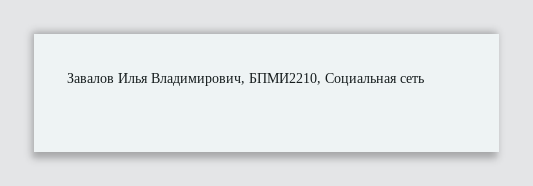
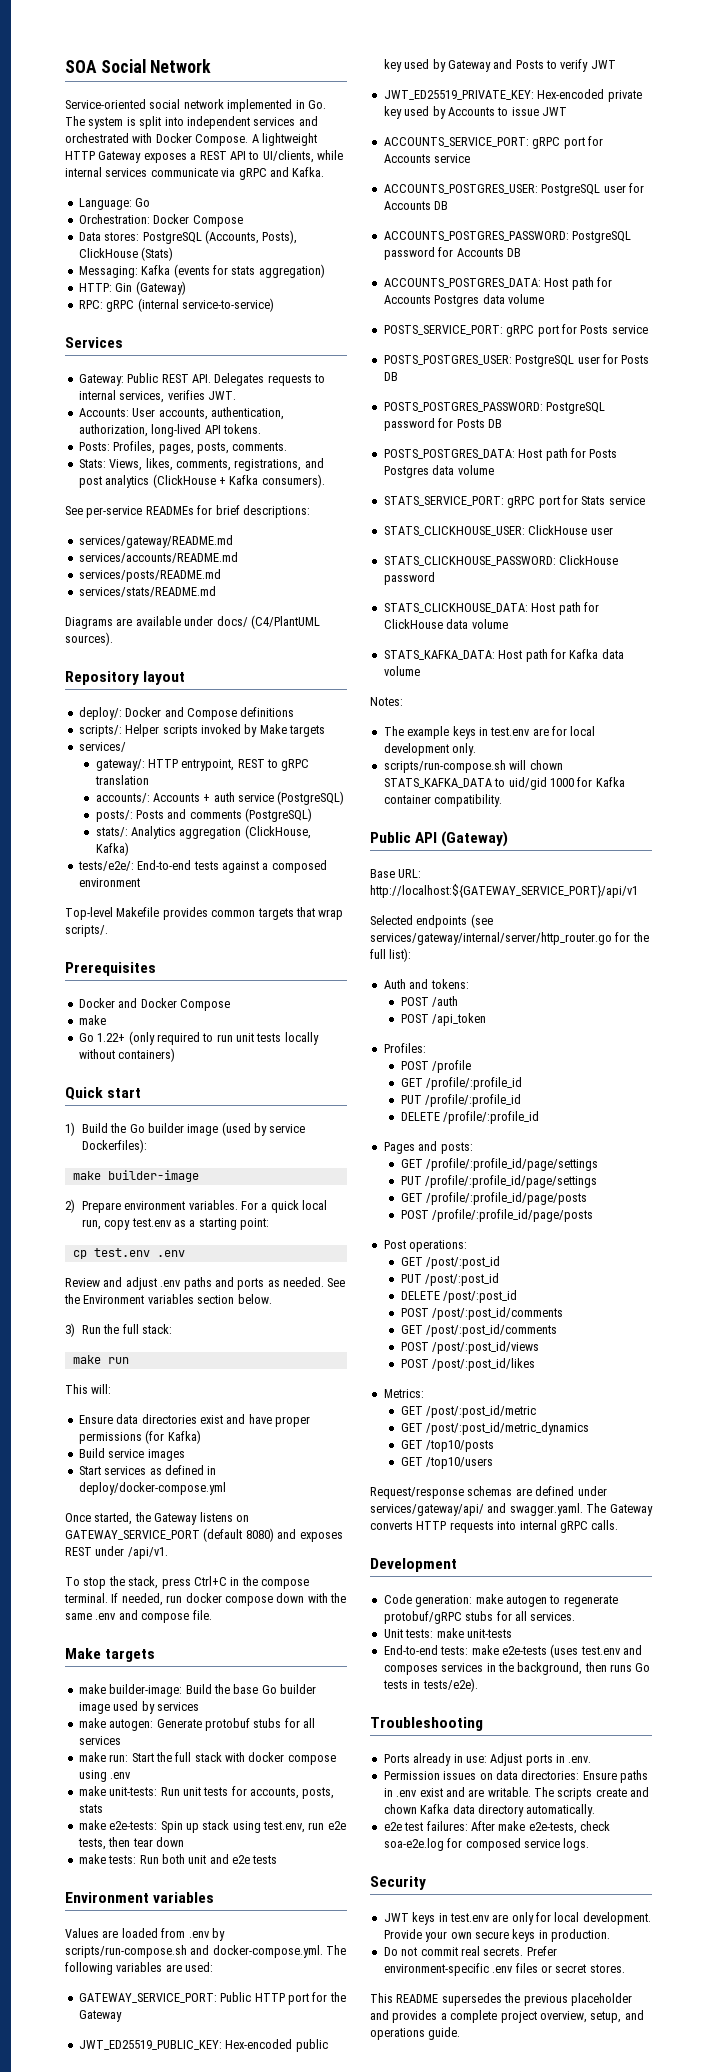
- Завалов Илья Владимирович, БПМИ2210, Социальная сеть
+ SOA Social Network
+ Service-oriented social network implemented in Go. The system is split into independent services and orchestrated with Docker Compose. A lightweight HTTP Gateway exposes a REST API to UI/clients, while internal services communicate via gRPC and Kafka.
+ Language: Go
+ Orchestration: Docker Compose
+ Data stores: PostgreSQL (Accounts, Posts), ClickHouse (Stats)
+ Messaging: Kafka (events for stats aggregation)
+ HTTP: Gin (Gateway)
+ RPC: gRPC (internal service-to-service)
+ Services
+ Gateway: Public REST API. Delegates requests to internal services, verifies JWT.
+ Accounts: User accounts, authentication, authorization, long-lived API tokens.
+ Posts: Profiles, pages, posts, comments.
+ Stats: Views, likes, comments, registrations, and post analytics (ClickHouse + Kafka consumers).
+ See per-service READMEs for brief descriptions:
+ services/gateway/README.md
+ services/accounts/README.md
+ services/posts/README.md
+ services/stats/README.md
+ Diagrams are available under docs/ (C4/PlantUML sources).
+ Repository layout
+ deploy/: Docker and Compose definitions
+ scripts/: Helper scripts invoked by Make targets
+ services/
+ gateway/: HTTP entrypoint, REST to gRPC translation
+ accounts/: Accounts + auth service (PostgreSQL)
+ posts/: Posts and comments (PostgreSQL)
+ stats/: Analytics aggregation (ClickHouse, Kafka)
+ tests/e2e/: End-to-end tests against a composed environment
+ Top-level Makefile provides common targets that wrap scripts/.
+ Prerequisites
+ Docker and Docker Compose
+ make
+ Go 1.22+ (only required to run unit tests locally without containers)
+ Quick start
+ 1) Build the Go builder image (used by service Dockerfiles):
+ make builder-image
+ 2) Prepare environment variables. For a quick local run, copy test.env as a starting point:
+ cp test.env .env
+ Review and adjust .env paths and ports as needed. See the Environment variables section below.
+ 3) Run the full stack:
+ make run
+ This will:
+ Ensure data directories exist and have proper permissions (for Kafka)
+ Build service images
+ Start services as defined in deploy/docker-compose.yml
+ Once started, the Gateway listens on GATEWAY_SERVICE_PORT (default 8080) and exposes REST under /api/v1.
+ To stop the stack, press Ctrl+C in the compose terminal. If needed, run docker compose down with the same .env and compose file.
+ Make targets
+ make builder-image: Build the base Go builder image used by services
+ make autogen: Generate protobuf stubs for all services
+ make run: Start the full stack with docker compose using .env
+ make unit-tests: Run unit tests for accounts, posts, stats
+ make e2e-tests: Spin up stack using test.env, run e2e tests, then tear down
+ make tests: Run both unit and e2e tests
+ Environment variables
+ Values are loaded from .env by scripts/run-compose.sh and docker-compose.yml. The following variables are used:
+ GATEWAY_SERVICE_PORT: Public HTTP port for the Gateway
+ JWT_ED25519_PUBLIC_KEY: Hex-encoded public key used by Gateway and Posts to verify JWT
+ JWT_ED25519_PRIVATE_KEY: Hex-encoded private key used by Accounts to issue JWT
+ ACCOUNTS_SERVICE_PORT: gRPC port for Accounts service
+ ACCOUNTS_POSTGRES_USER: PostgreSQL user for Accounts DB
+ ACCOUNTS_POSTGRES_PASSWORD: PostgreSQL password for Accounts DB
+ ACCOUNTS_POSTGRES_DATA: Host path for Accounts Postgres data volume
+ POSTS_SERVICE_PORT: gRPC port for Posts service
+ POSTS_POSTGRES_USER: PostgreSQL user for Posts DB
+ POSTS_POSTGRES_PASSWORD: PostgreSQL password for Posts DB
+ POSTS_POSTGRES_DATA: Host path for Posts Postgres data volume
+ STATS_SERVICE_PORT: gRPC port for Stats service
+ STATS_CLICKHOUSE_USER: ClickHouse user
+ STATS_CLICKHOUSE_PASSWORD: ClickHouse password
+ STATS_CLICKHOUSE_DATA: Host path for ClickHouse data volume
+ STATS_KAFKA_DATA: Host path for Kafka data volume
+ Notes:
+ The example keys in test.env are for local development only.
+ scripts/run-compose.sh will chown STATS_KAFKA_DATA to uid/gid 1000 for Kafka container compatibility.
+ Public API (Gateway)
+ Base URL: http://localhost:${GATEWAY_SERVICE_PORT}/api/v1
+ Selected endpoints (see services/gateway/internal/server/http_router.go for the full list):
+ Auth and tokens:
+ POST /auth
+ POST /api_token
+ Profiles:
+ POST /profile
+ GET /profile/:profile_id
+ PUT /profile/:profile_id
+ DELETE /profile/:profile_id
+ Pages and posts:
+ GET /profile/:profile_id/page/settings
+ PUT /profile/:profile_id/page/settings
+ GET /profile/:profile_id/page/posts
+ POST /profile/:profile_id/page/posts
+ Post operations:
+ GET /post/:post_id
+ PUT /post/:post_id
+ DELETE /post/:post_id
+ POST /post/:post_id/comments
+ GET /post/:post_id/comments
+ POST /post/:post_id/views
+ POST /post/:post_id/likes
+ Metrics:
+ GET /post/:post_id/metric
+ GET /post/:post_id/metric_dynamics
+ GET /top10/posts
+ GET /top10/users
+ Request/response schemas are defined under services/gateway/api/ and swagger.yaml. The Gateway converts HTTP requests into internal gRPC calls.
+ Development
+ Code generation: make autogen to regenerate protobuf/gRPC stubs for all services.
+ Unit tests: make unit-tests
+ End-to-end tests: make e2e-tests (uses test.env and composes services in the background, then runs Go tests in tests/e2e).
+ Troubleshooting
+ Ports already in use: Adjust ports in .env.
+ Permission issues on data directories: Ensure paths in .env exist and are writable. The scripts create and chown Kafka data directory automatically.
+ e2e test failures: After make e2e-tests, check soa-e2e.log for composed service logs.
+ Security
+ JWT keys in test.env are only for local development. Provide your own secure keys in production.
+ Do not commit real secrets. Prefer environment-specific .env files or secret stores.
+ This README supersedes the previous placeholder and provides a complete project overview, setup, and operations guide.

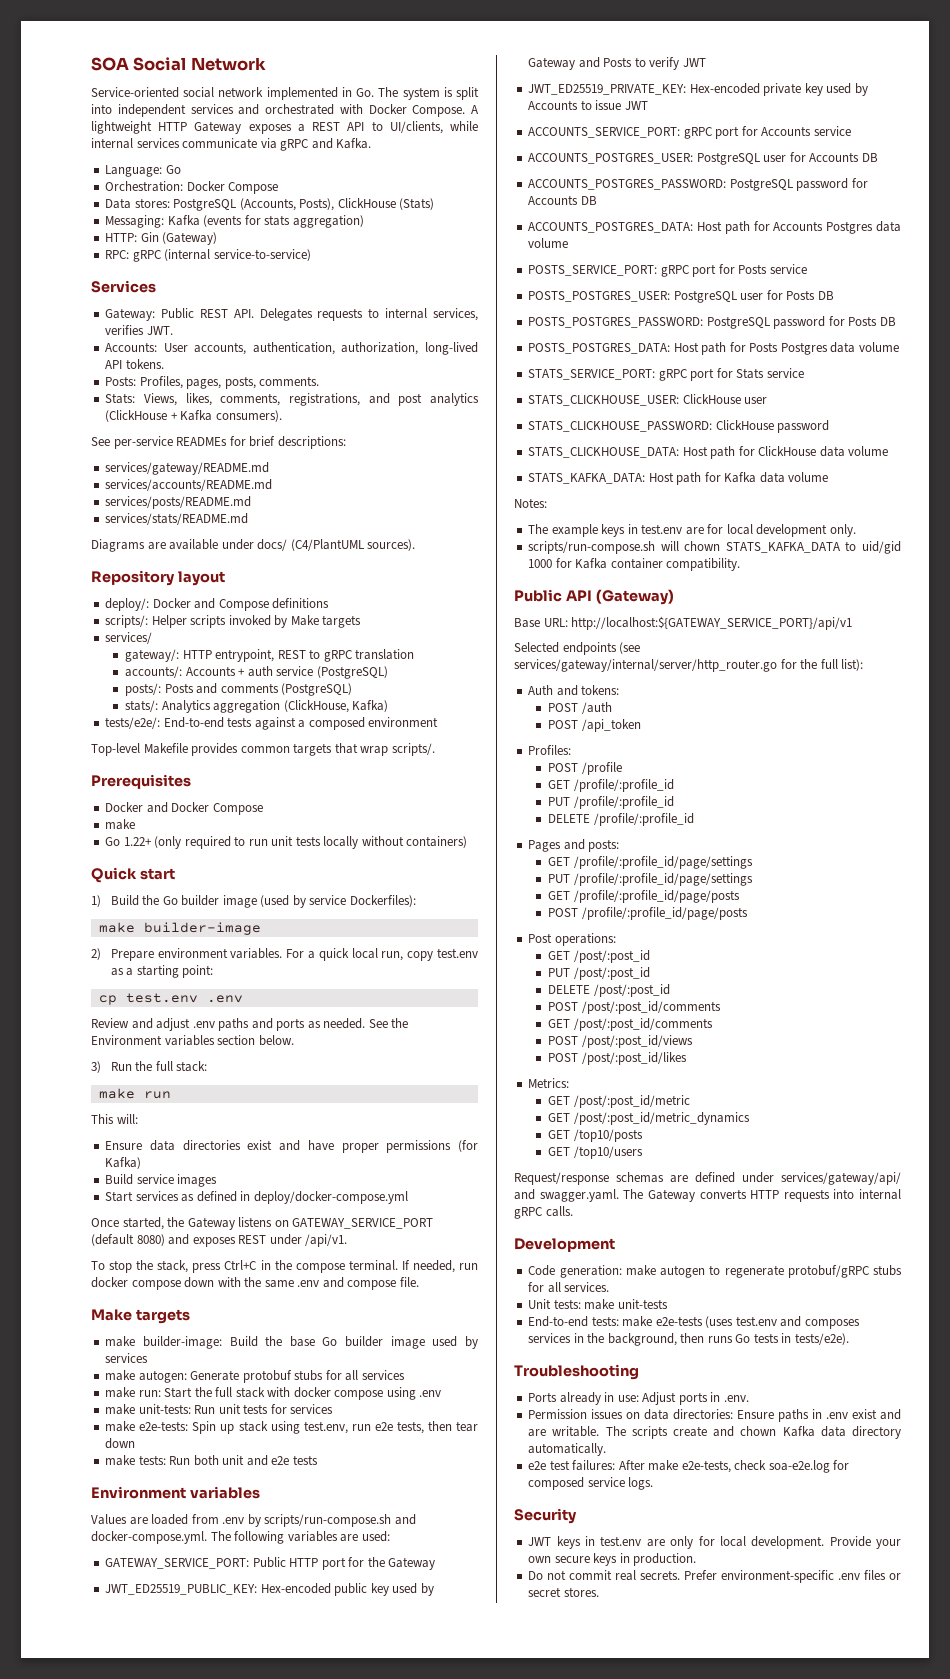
- make unit-tests: Run unit tests for accounts, posts, stats
+ make unit-tests: Run unit tests for services
- This README supersedes the previous placeholder and provides a complete project overview, setup, and operations guide.

